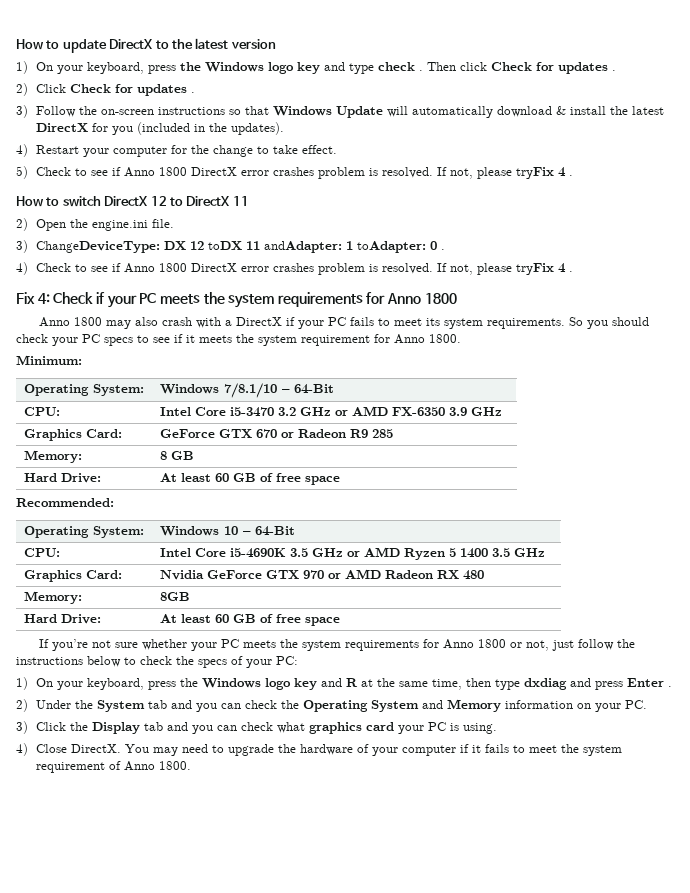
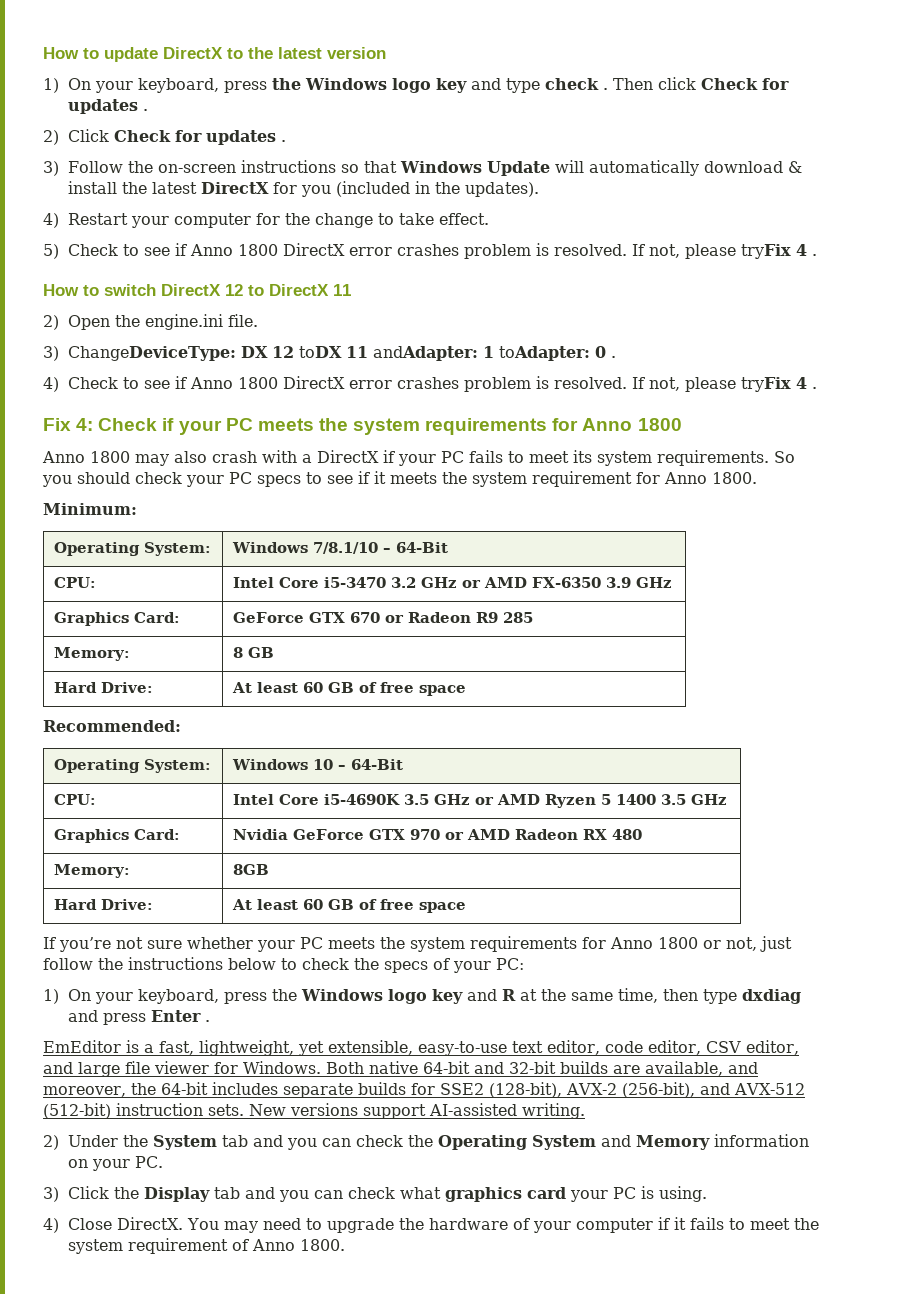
+ EmEditor is a fast, lightweight, yet extensible, easy-to-use text editor, code editor, CSV editor, and large file viewer for Windows. Both native 64-bit and 32-bit builds are available, and moreover, the 64-bit includes separate builds for SSE2 (128-bit), AVX-2 (256-bit), and AVX-512 (512-bit) instruction sets. New versions support AI-assisted writing.

